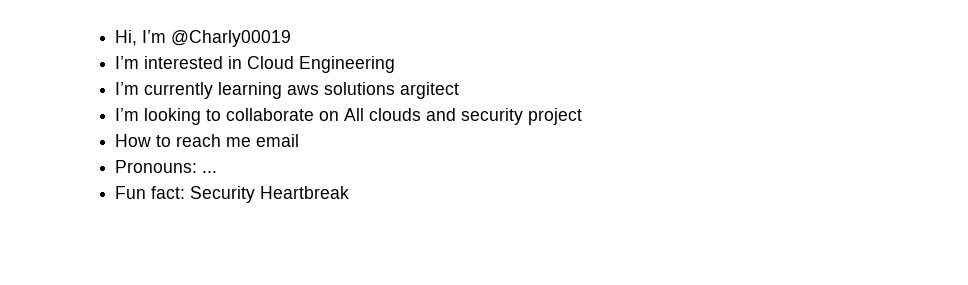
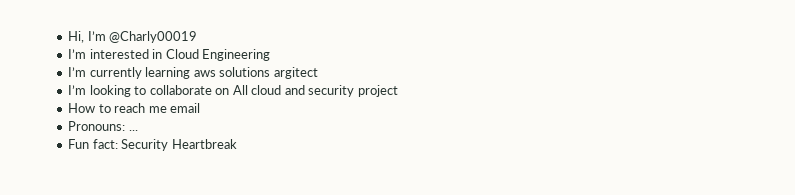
- I’m looking to collaborate on All clouds and security project
+ I’m looking to collaborate on All cloud and security project

